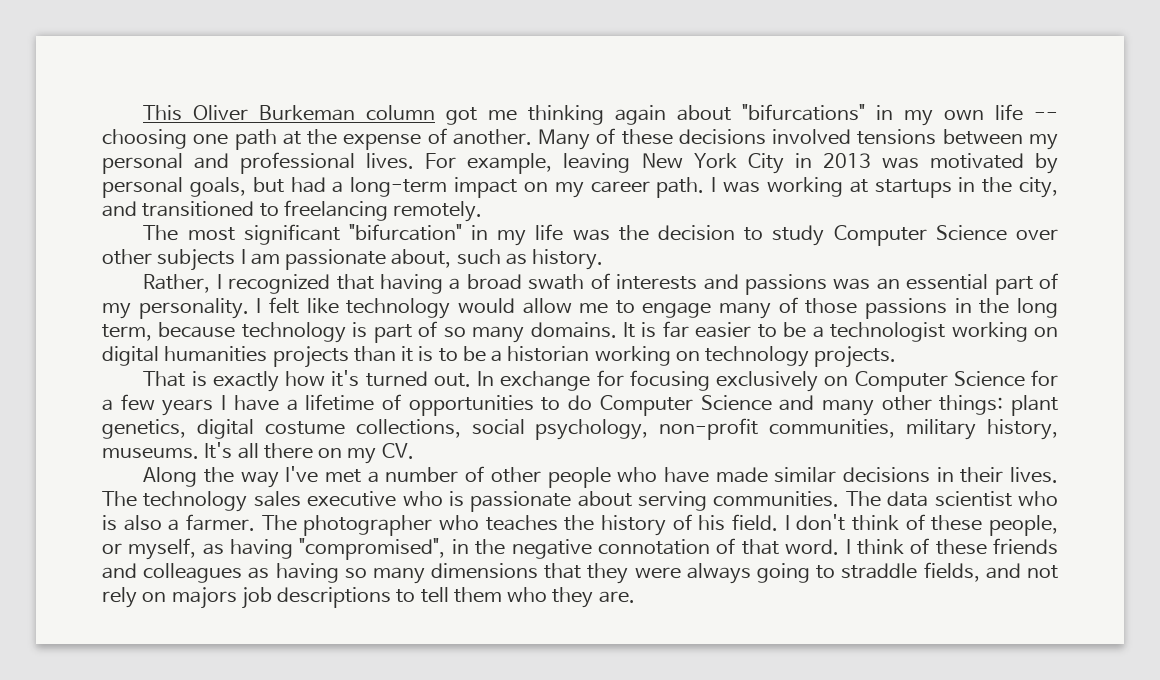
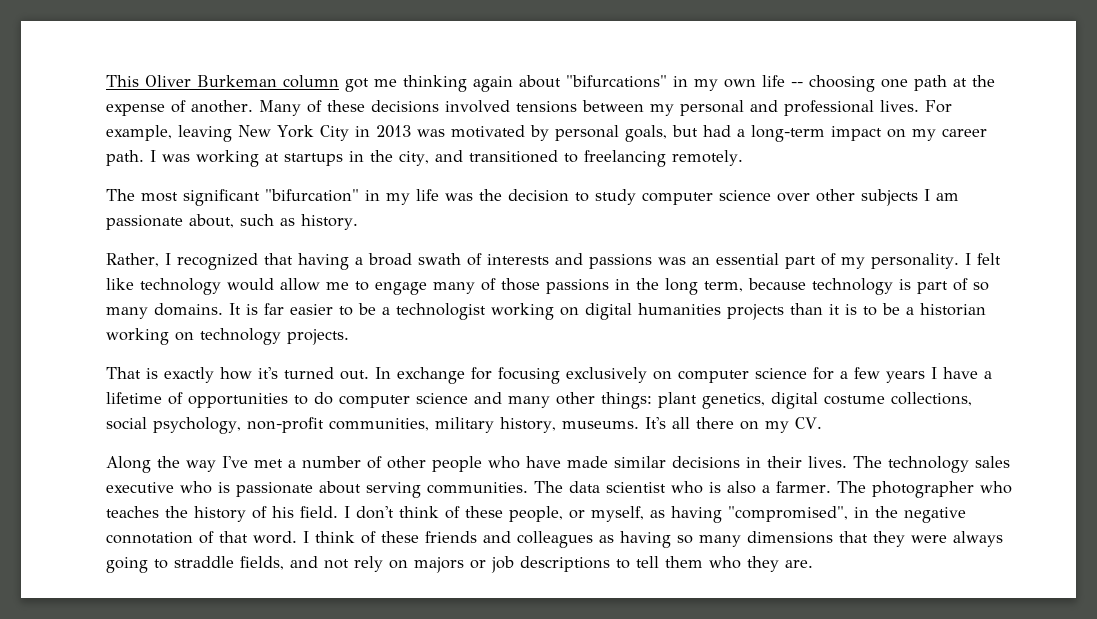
- The most significant "bifurcation" in my life was the decision to study Computer Science over other subjects I am passionate about, such as history.
+ The most significant "bifurcation" in my life was the decision to study computer science over other subjects I am passionate about, such as history.
- In exchange for focusing exclusively on Computer Science for a few years I have a lifetime of opportunities to do Computer Science and many other things: plant genetics, digital costume collections, social psychology, non-profit communities, military history, museums.
+ In exchange for focusing exclusively on computer science for a few years I have a lifetime of opportunities to do computer science and many other things: plant genetics, digital costume collections, social psychology, non-profit communities, military history, museums.
- I think of these friends and colleagues as having so many dimensions that they were always going to straddle fields, and not rely on majors job descriptions to tell them who they are.
+ I think of these friends and colleagues as having so many dimensions that they were always going to straddle fields, and not rely on majors or job descriptions to tell them who they are.

